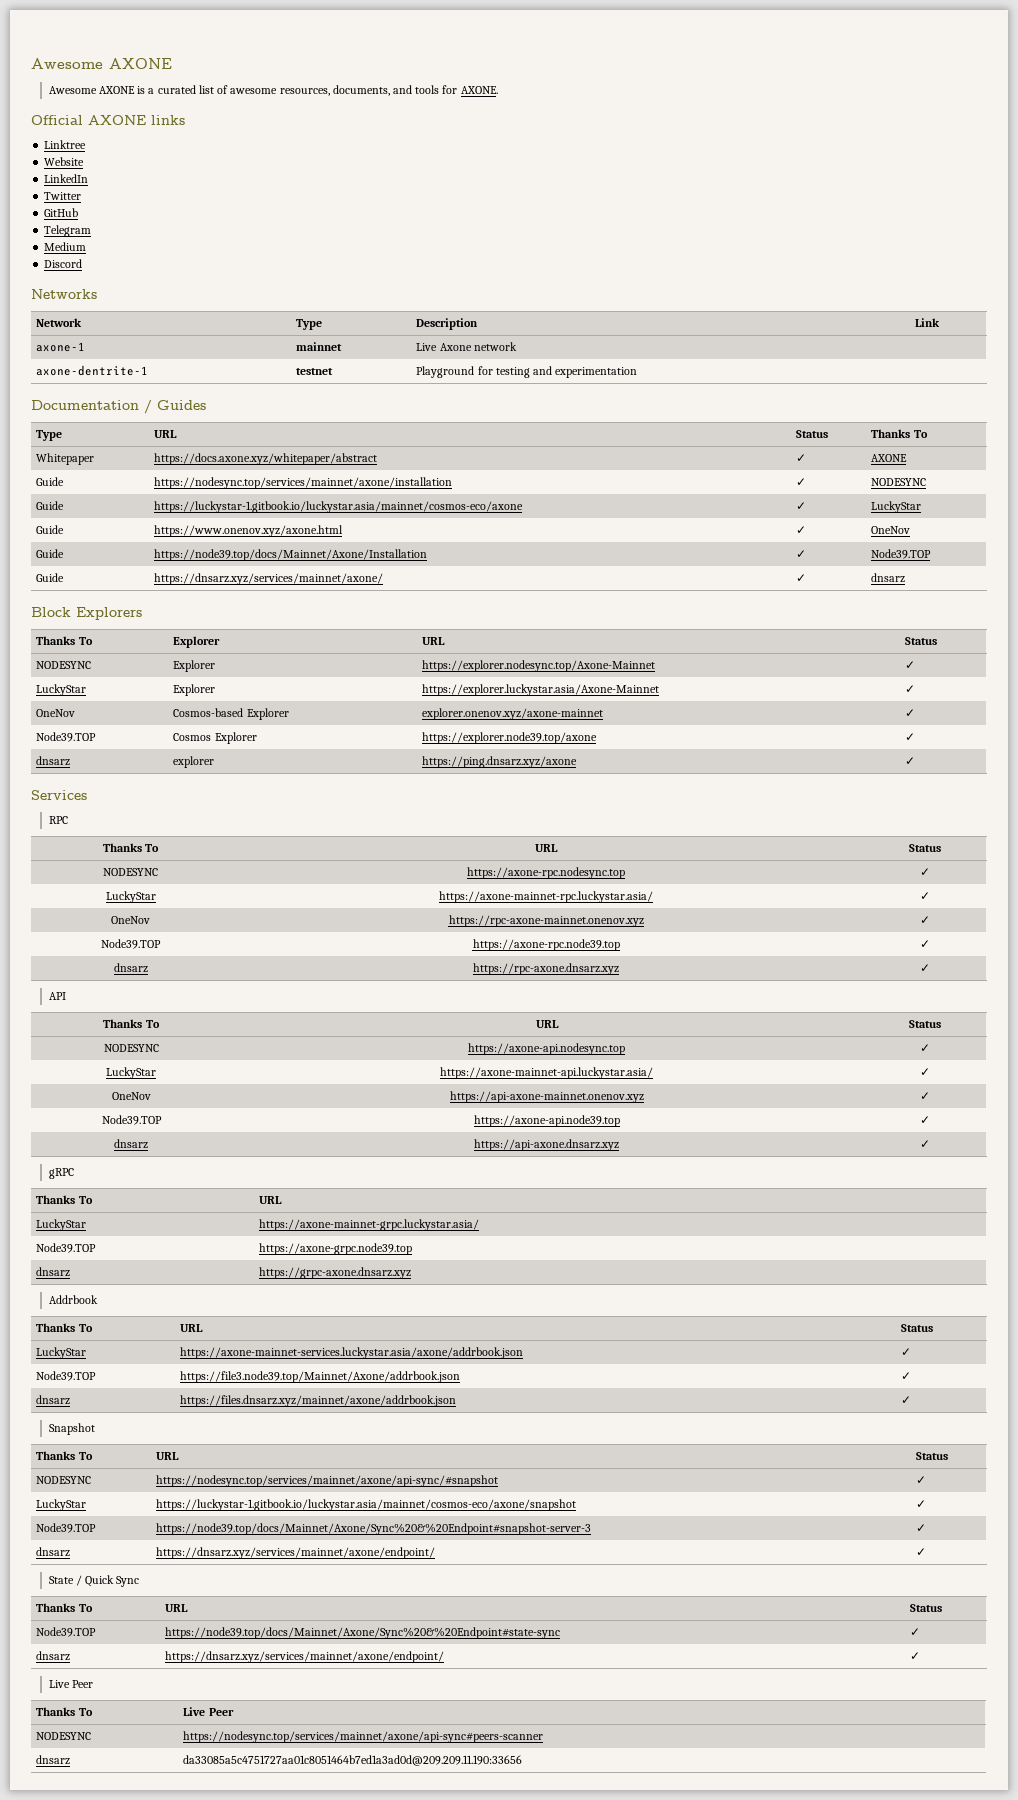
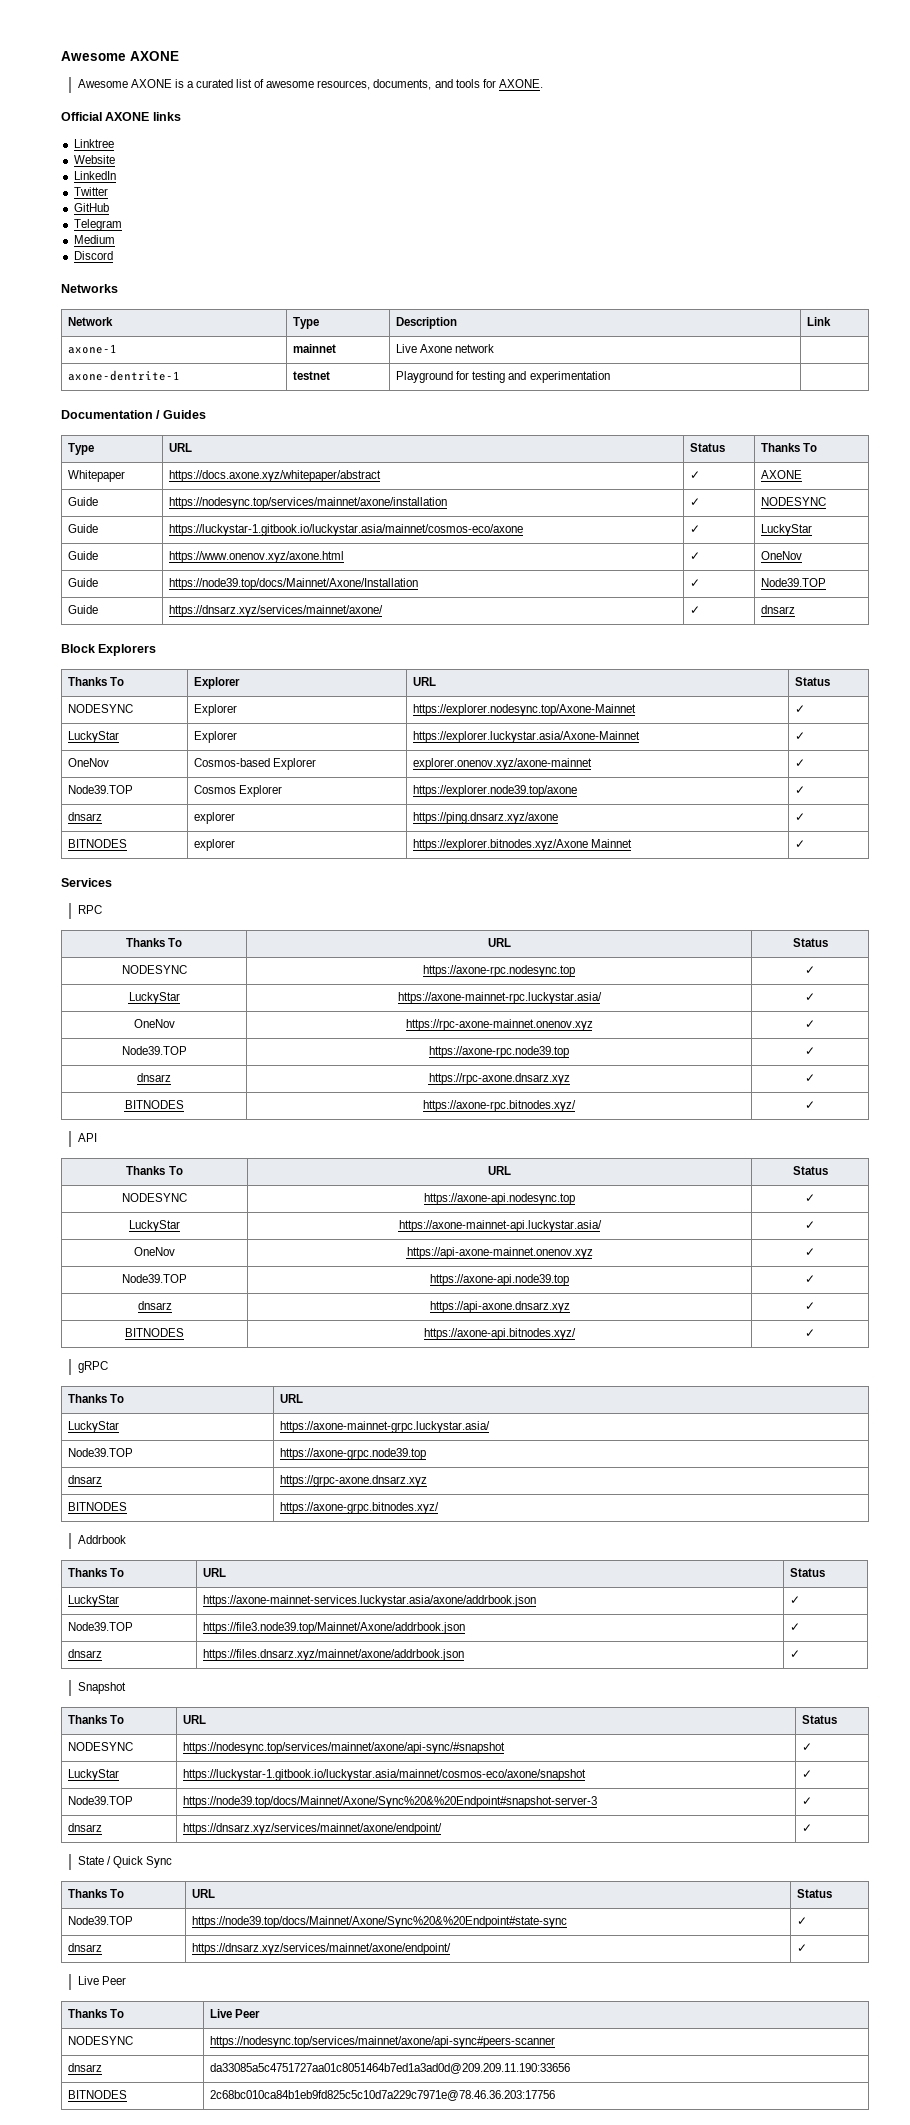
+ BITNODES | explorer | https://explorer.bitnodes.xyz/Axone Mainnet | ✓
+ BITNODES | https://axone-rpc.bitnodes.xyz/ | ✓
+ BITNODES | https://axone-api.bitnodes.xyz/ | ✓
+ BITNODES | https://axone-grpc.bitnodes.xyz/
+ BITNODES | 2c68bc010ca84b1eb9fd825c5c10d7a229c7971e@78.46.36.203:17756

